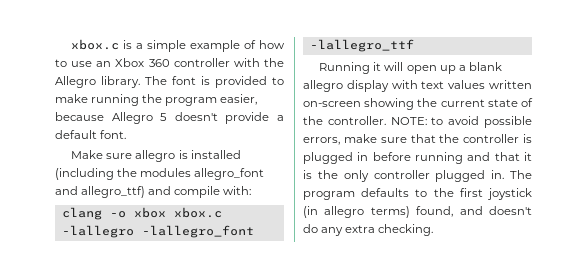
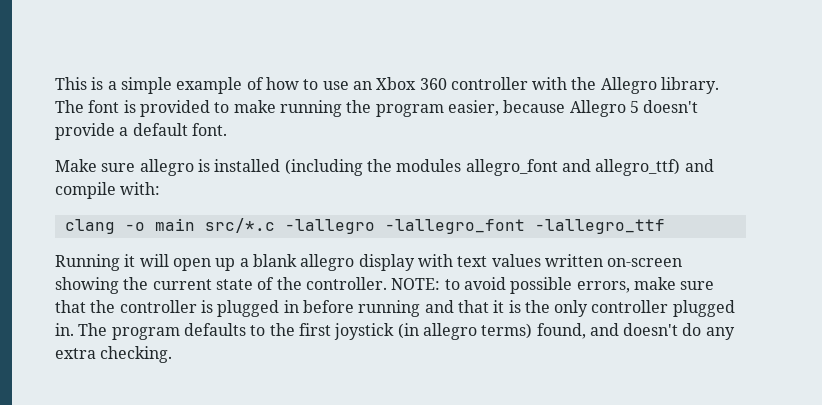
- xbox.c is a simple example of how to use an Xbox 360 controller with the Allegro library.
+ This is a simple example of how to use an Xbox 360 controller with the Allegro library.
- clang -o xbox xbox.c -lallegro -lallegro_font -lallegro_ttf
+ clang -o main src/*.c -lallegro -lallegro_font -lallegro_ttf

